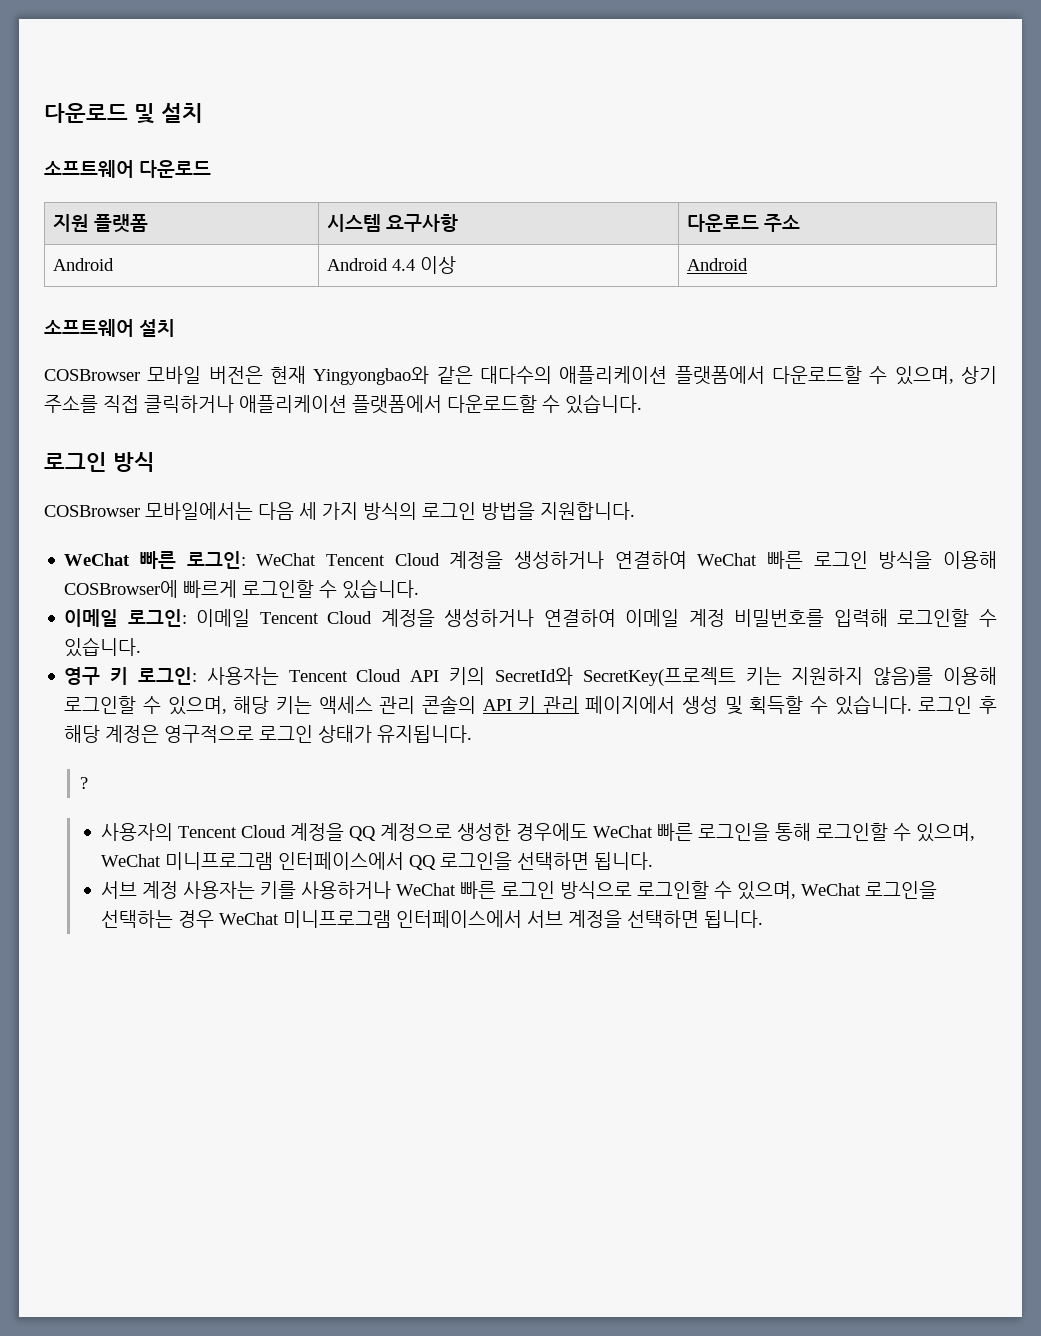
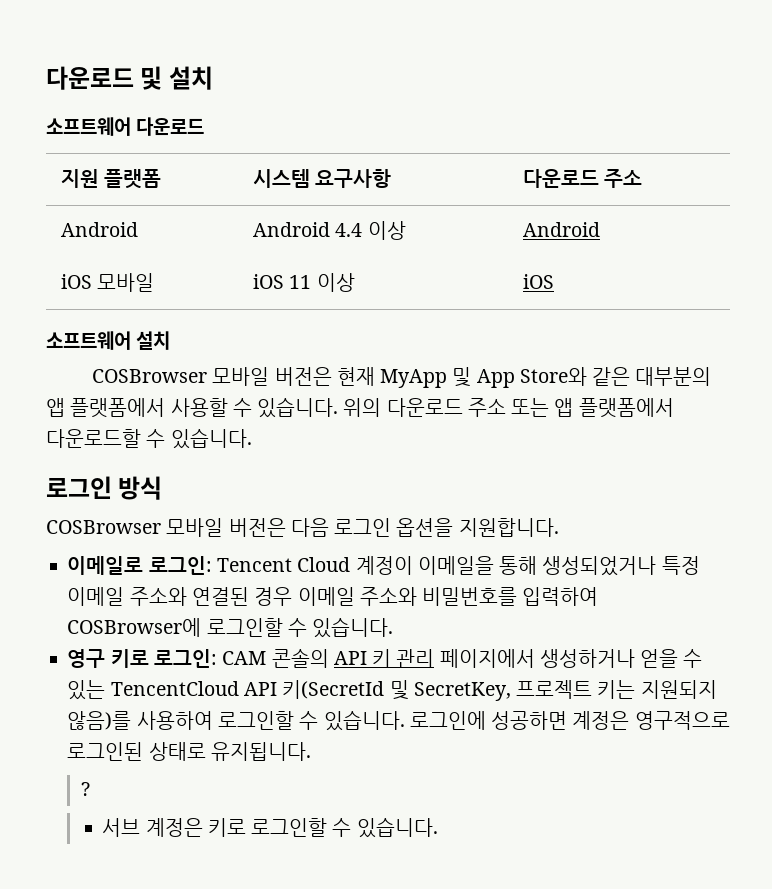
+ iOS 모바일 | iOS 11 이상 | iOS
- COSBrowser 모바일 버전은 현재 Yingyongbao와 같은 대다수의 애플리케이션 플랫폼에서 다운로드할 수 있으며, 상기 주소를 직접 클릭하거나 애플리케이션 플랫폼에서 다운로드할 수 있습니다.
+ COSBrowser 모바일 버전은 현재 MyApp 및 App Store와 같은 대부분의 앱 플랫폼에서 사용할 수 있습니다. 위의 다운로드 주소 또는 앱 플랫폼에서 다운로드할 수 있습니다.
- COSBrowser 모바일에서는 다음 세 가지 방식의 로그인 방법을 지원합니다.
- WeChat 빠른 로그인: WeChat Tencent Cloud 계정을 생성하거나 연결하여 WeChat 빠른 로그인 방식을 이용해 COSBrowser에 빠르게 로그인할 수 있습니다.
- 이메일 로그인: 이메일 Tencent Cloud 계정을 생성하거나 연결하여 이메일 계정 비밀번호를 입력해 로그인할 수 있습니다.
- 영구 키 로그인: 사용자는 Tencent Cloud API 키의 SecretId와 SecretKey(프로젝트 키는 지원하지 않음)를 이용해 로그인할 수 있으며, 해당 키는 액세스 관리 콘솔의 API 키 관리 페이지에서 생성 및 획득할 수 있습니다. 로그인 후 해당 계정은 영구적으로 로그인 상태가 유지됩니다.
+ COSBrowser 모바일 버전은 다음 로그인 옵션을 지원합니다.
+ 이메일로 로그인: Tencent Cloud 계정이 이메일을 통해 생성되었거나 특정 이메일 주소와 연결된 경우 이메일 주소와 비밀번호를 입력하여 COSBrowser에 로그인할 수 있습니다.
+ 영구 키로 로그인: CAM 콘솔의 API 키 관리 페이지에서 생성하거나 얻을 수 있는 TencentCloud API 키(SecretId 및 SecretKey, 프로젝트 키는 지원되지 않음)를 사용하여 로그인할 수 있습니다. 로그인에 성공하면 계정은 영구적으로 로그인된 상태로 유지됩니다.
  ?
- 사용자의 Tencent Cloud 계정을 QQ 계정으로 생성한 경우에도 WeChat 빠른 로그인을 통해 로그인할 수 있으며, WeChat 미니프로그램 인터페이스에서 QQ 로그인을 선택하면 됩니다.
- 서브 계정 사용자는 키를 사용하거나 WeChat 빠른 로그인 방식으로 로그인할 수 있으며, WeChat 로그인을 선택하는 경우 WeChat 미니프로그램 인터페이스에서 서브 계정을 선택하면 됩니다.
+ 서브 계정은 키로 로그인할 수 있습니다.

